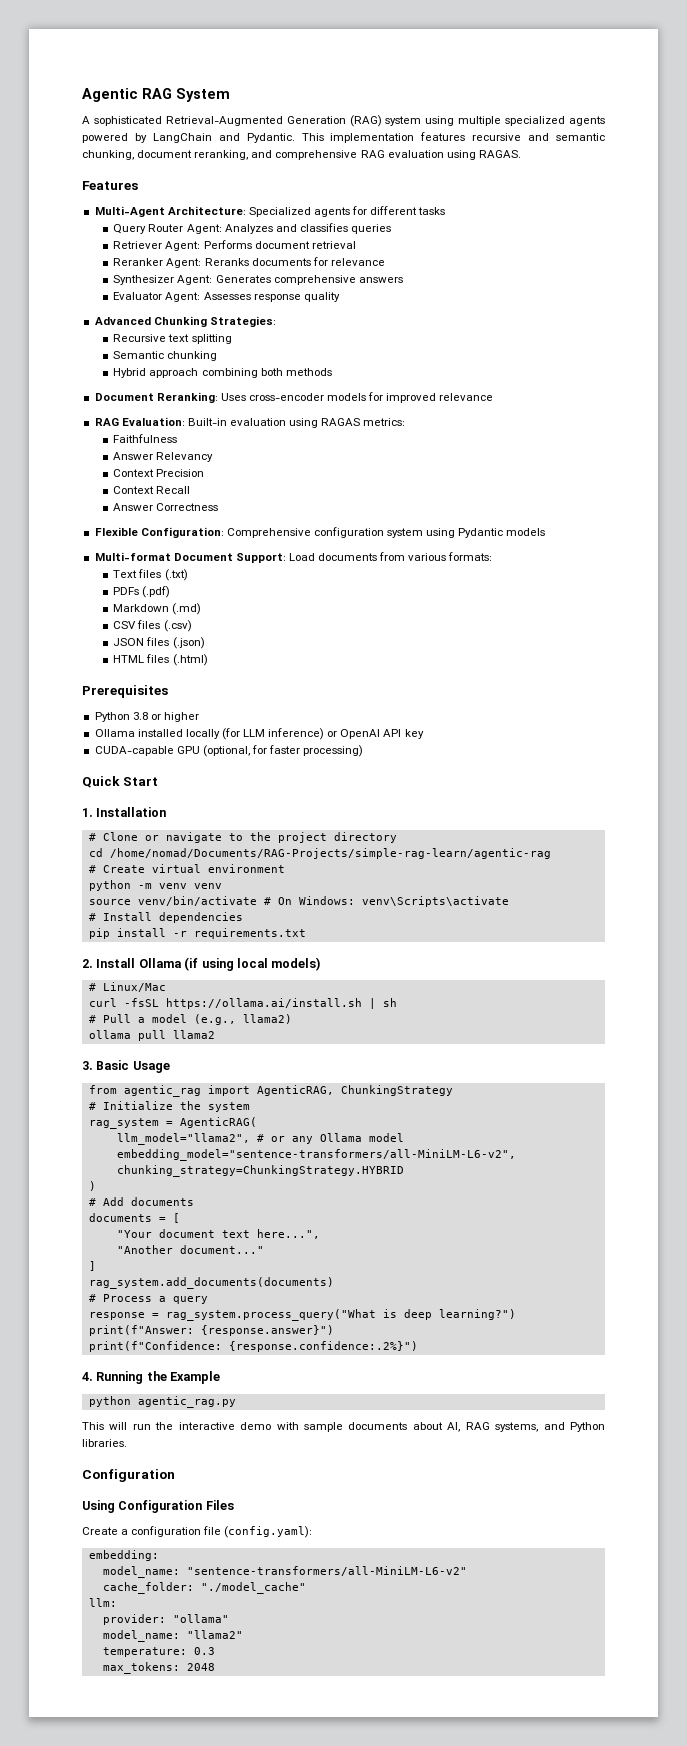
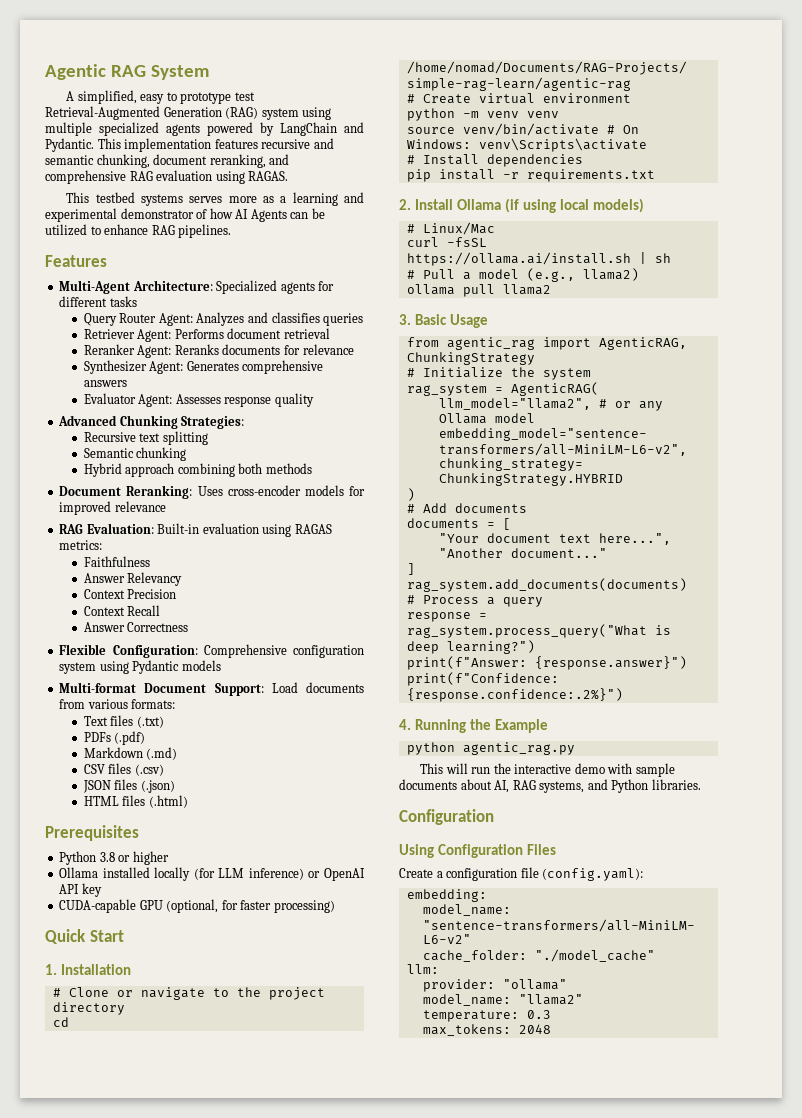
- A sophisticated Retrieval-Augmented Generation (RAG) system using multiple specialized agents powered by LangChain and Pydantic.
+ A simplified, easy to prototype test Retrieval-Augmented Generation (RAG) system using multiple specialized agents powered by LangChain and Pydantic.
+ This testbed systems serves more as a learning and experimental demonstrator of how AI Agents can be utilized to enhance RAG pipelines.

